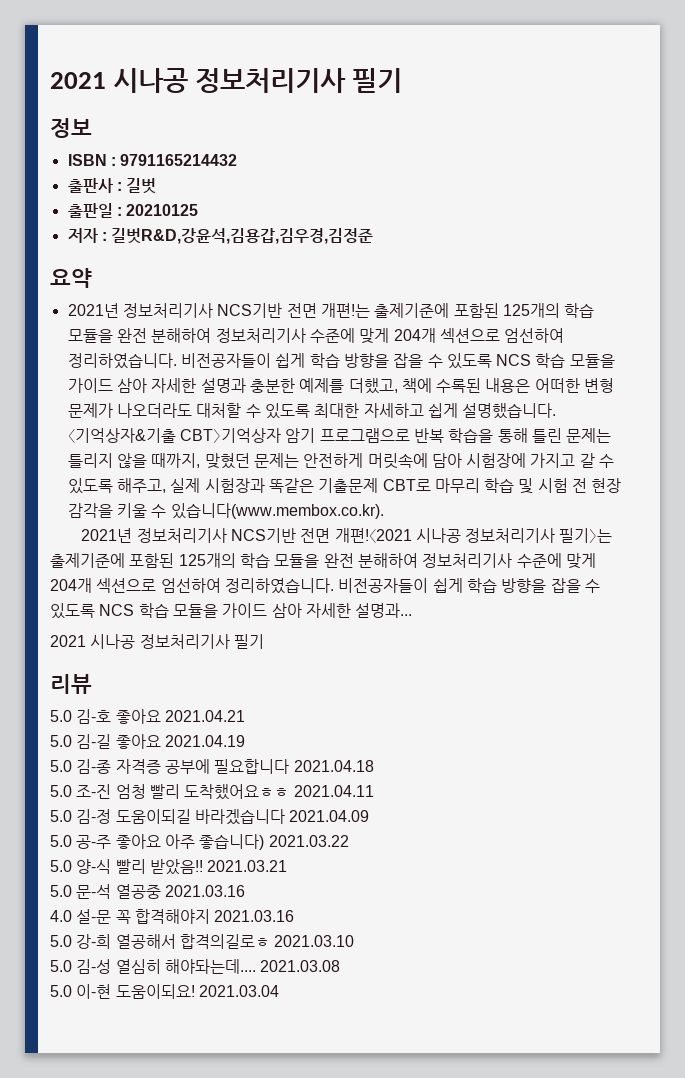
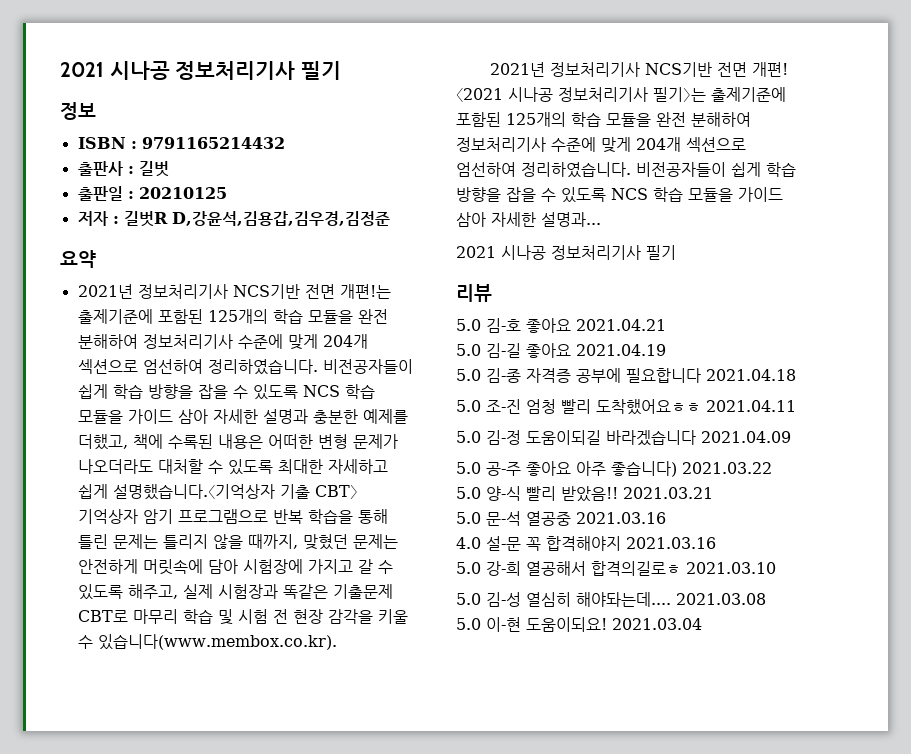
- 저자 : 길벗R&D,강윤석,김용갑,김우경,김정준
+ 저자 : 길벗R D,강윤석,김용갑,김우경,김정준
- 〈기억상자&기출 CBT〉기억상자 암기 프로그램으로 반복 학습을 통해 틀린 문제는 틀리지 않을 때까지, 맞혔던 문제는 안전하게 머릿속에 담아 시험장에 가지고 갈 수 있도록 해주고, 실제 시험장과 똑같은 기출문제 CBT로 마무리 학습 및 시험 전 현장 감각을 키울 수 있습니다(www.membox.co.kr).
+ 〈기억상자 기출 CBT〉기억상자 암기 프로그램으로 반복 학습을 통해 틀린 문제는 틀리지 않을 때까지, 맞혔던 문제는 안전하게 머릿속에 담아 시험장에 가지고 갈 수 있도록 해주고, 실제 시험장과 똑같은 기출문제 CBT로 마무리 학습 및 시험 전 현장 감각을 키울 수 있습니다(www.membox.co.kr).

